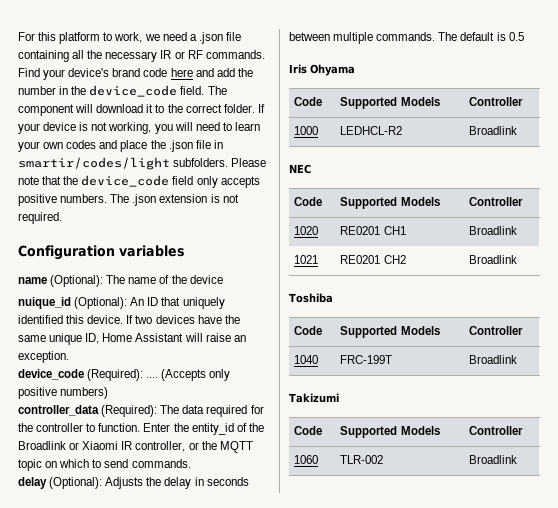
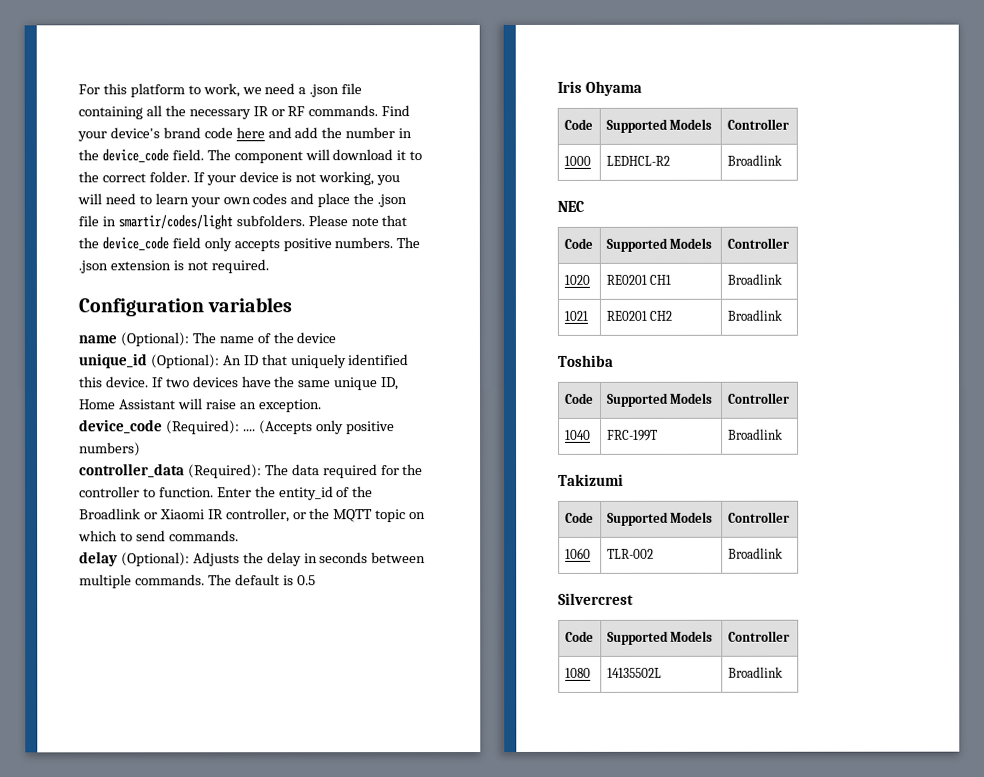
- nuique_id (Optional): An ID that uniquely identified this device.
+ unique_id (Optional): An ID that uniquely identified this device.
+ Silvercrest
+ Code | Supported Models | Controller
+ 1080 | 14135502L | Broadlink

